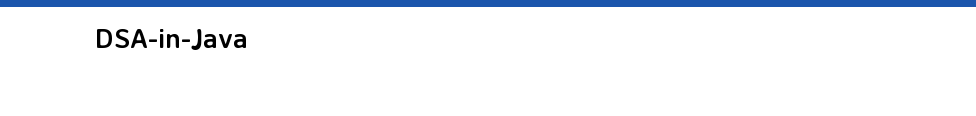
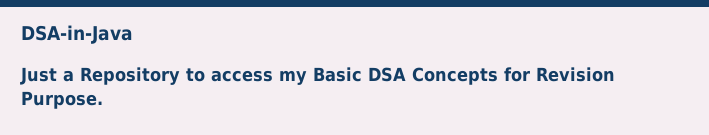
+ Just a Repository to access my Basic DSA Concepts for Revision Purpose.

